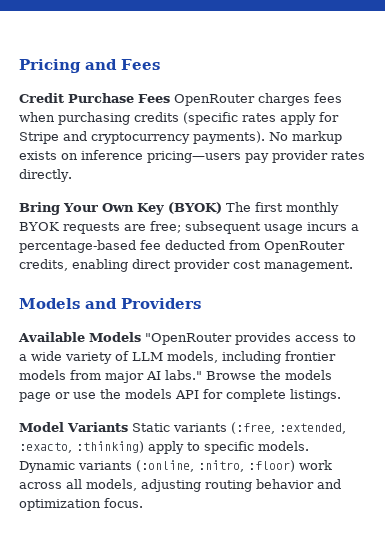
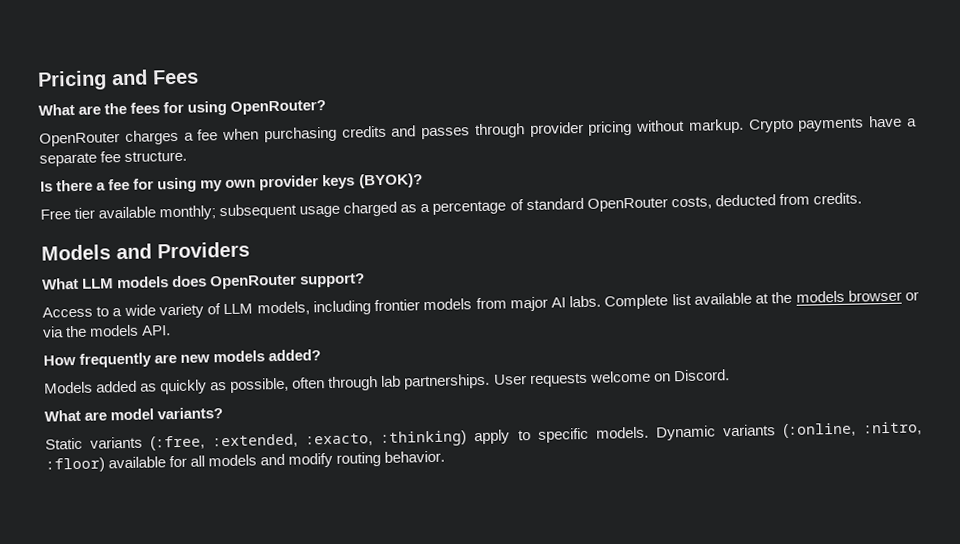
- Credit Purchase Fees OpenRouter charges fees when purchasing credits (specific rates apply for Stripe and cryptocurrency payments). No markup exists on inference pricing—users pay provider rates directly.
- Bring Your Own Key (BYOK) The first monthly BYOK requests are free; subsequent usage incurs a percentage-based fee deducted from OpenRouter credits, enabling direct provider cost management.
+ What are the fees for using OpenRouter?
+ OpenRouter charges a fee when purchasing credits and passes through provider pricing without markup. Crypto payments have a separate fee structure.
+ Is there a fee for using my own provider keys (BYOK)?
+ Free tier available monthly; subsequent usage charged as a percentage of standard OpenRouter costs, deducted from credits.
  Models and Providers
- Available Models "OpenRouter provides access to a wide variety of LLM models, including frontier models from major AI labs." Browse the models page or use the models API for complete listings.
- Model Variants Static variants (:free, :extended, :exacto, :thinking) apply to specific models.
+ What LLM models does OpenRouter support?
+ Access to a wide variety of LLM models, including frontier models from major AI labs. Complete list available at the models browser or via the models API.
+ How frequently are new models added?
+ Models added as quickly as possible, often through lab partnerships. User requests welcome on Discord.
+ What are model variants?
+ Static variants (:free, :extended, :exacto, :thinking) apply to specific models.
- Dynamic variants (:online, :nitro, :floor) work across all models, adjusting routing behavior and optimization focus.
+ Dynamic variants (:online, :nitro, :floor) available for all models and modify routing behavior.

